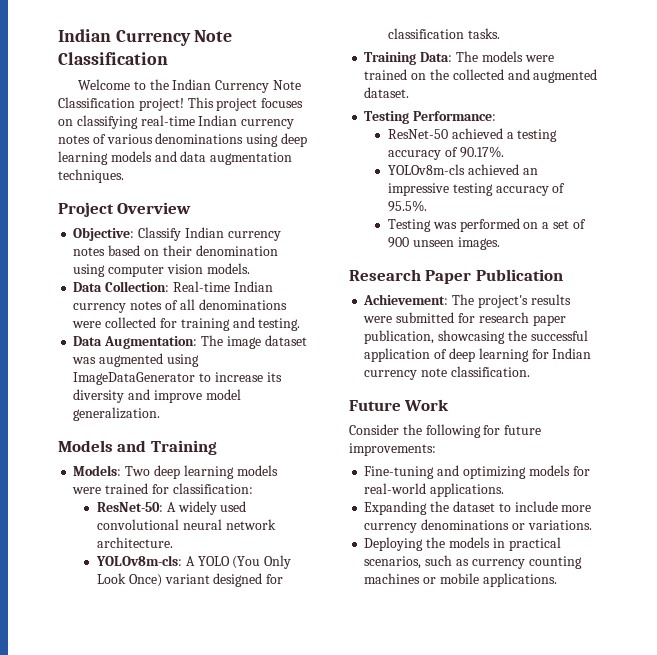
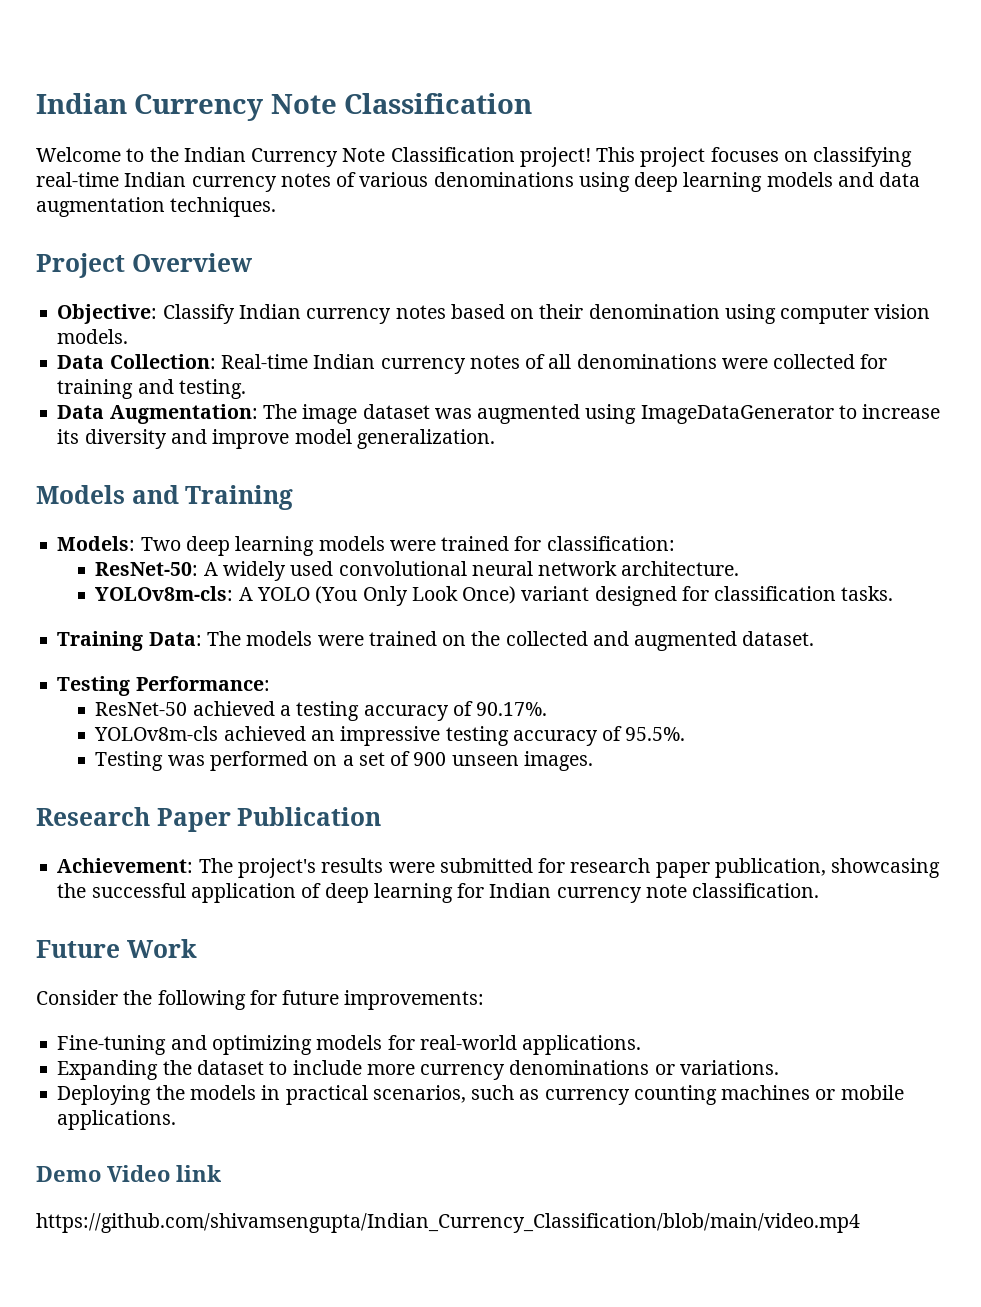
+ Demo Video link
+ https://github.com/shivamsengupta/Indian_Currency_Classification/blob/main/video.mp4

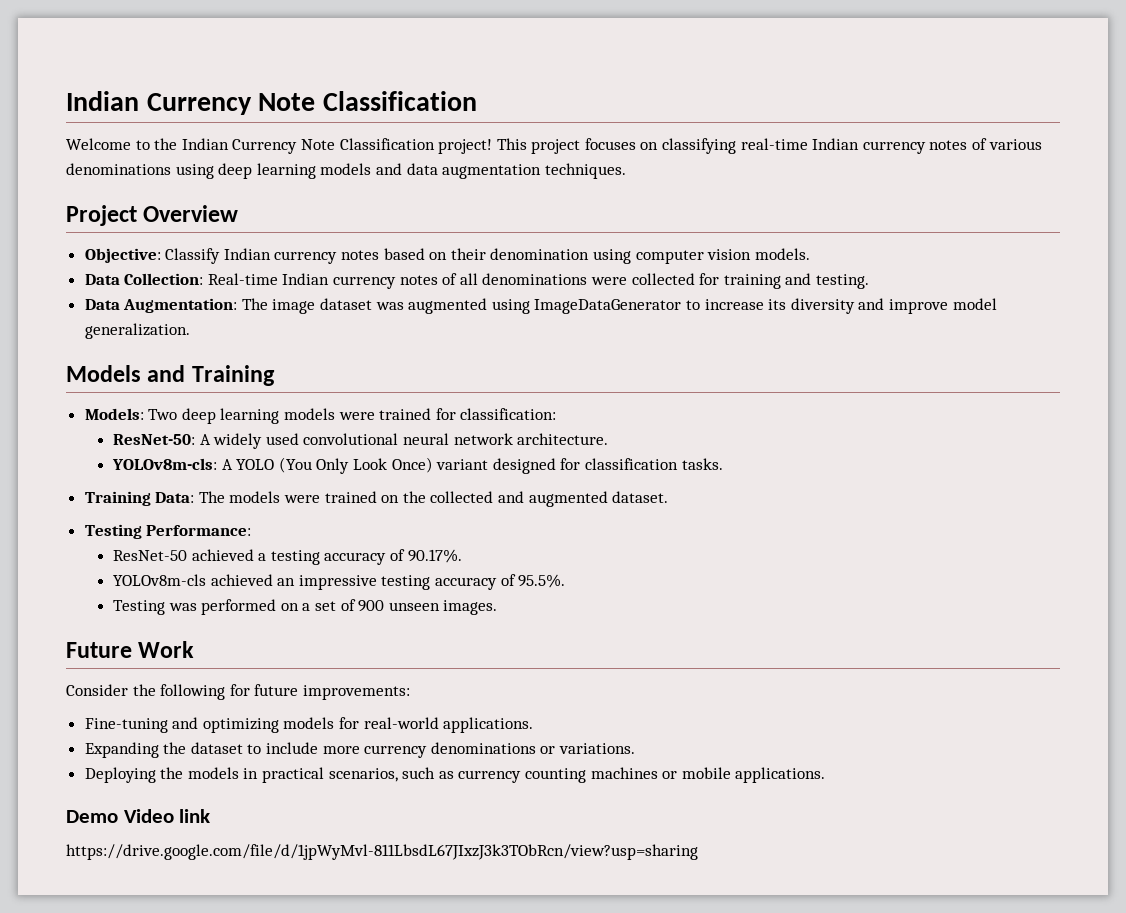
- Research Paper Publication
- Achievement: The project's results were submitted for research paper publication, showcasing the successful application of deep learning for Indian currency note classification.
- https://github.com/shivamsengupta/Indian_Currency_Classification/blob/main/video.mp4
+ https://drive.google.com/file/d/1jpWyMvl-811LbsdL67JIxzJ3k3TObRcn/view?usp=sharing

